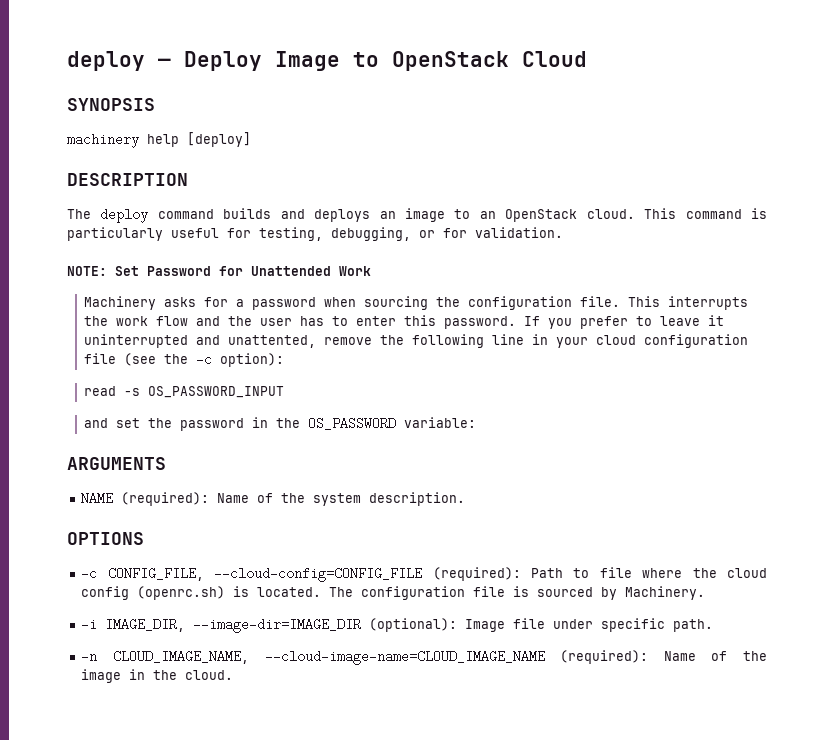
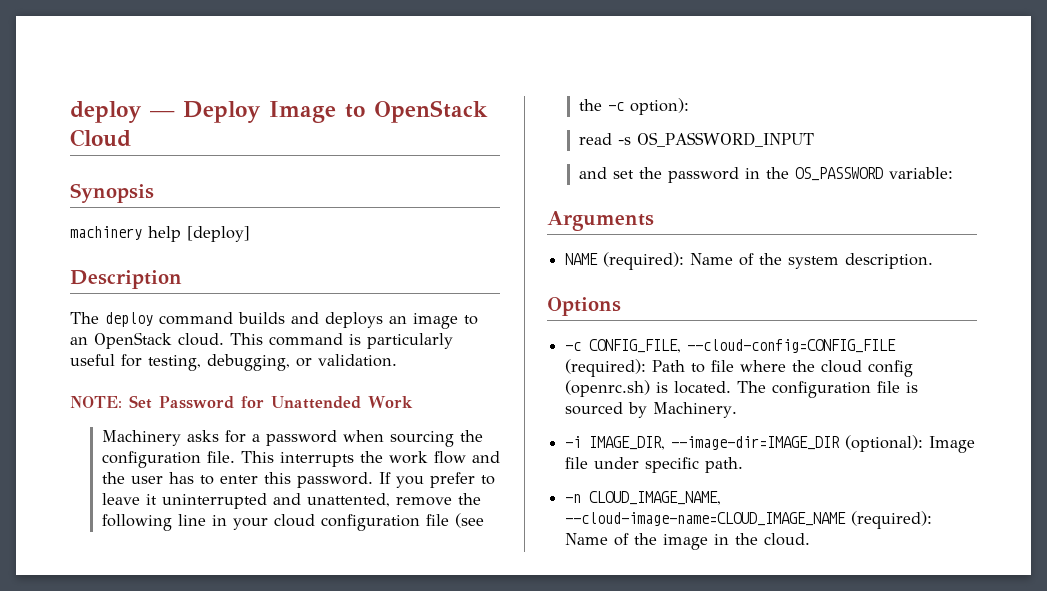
- SYNOPSIS
+ Synopsis
- DESCRIPTION
+ Description
- This command is particularly useful for testing, debugging, or for validation.
+ This command is particularly useful for testing, debugging, or validation.
- ARGUMENTS
+ Arguments
- OPTIONS
+ Options

